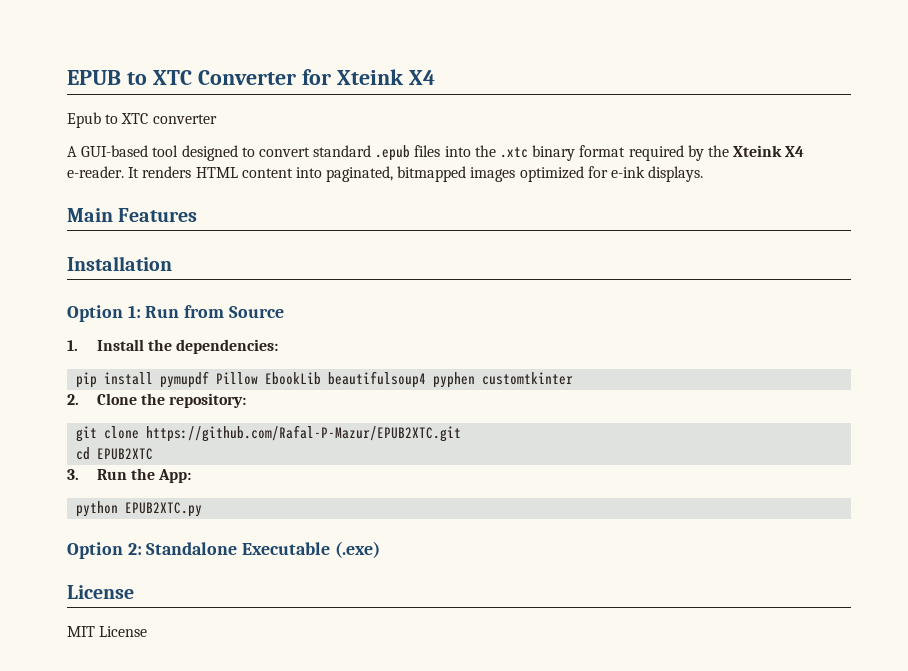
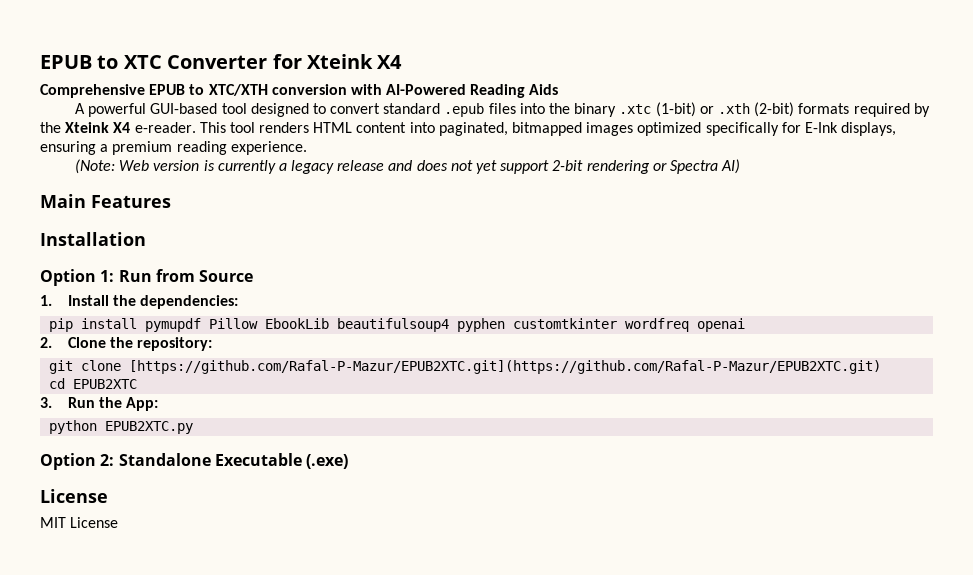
- Epub to XTC converter
+ Comprehensive EPUB to XTC/XTH conversion with AI-Powered Reading Aids
- A GUI-based tool designed to convert standard .epub files into the .xtc binary format required by the Xteink X4 e-reader.
+ A powerful GUI-based tool designed to convert standard .epub files into the binary .xtc (1-bit) or .xth (2-bit) formats required by the Xteink X4 e-reader.
- It renders HTML content into paginated, bitmapped images optimized for e-ink displays.
+ This tool renders HTML content into paginated, bitmapped images optimized specifically for E-Ink displays, ensuring a premium reading experience.
+ (Note: Web version is currently a legacy release and does not yet support 2-bit rendering or Spectra AI)
- pip install pymupdf Pillow EbookLib beautifulsoup4 pyphen customtkinter
+ pip install pymupdf Pillow EbookLib beautifulsoup4 pyphen customtkinter wordfreq openai
- git clone https://github.com/Rafal-P-Mazur/EPUB2XTC.git
+ git clone [https://github.com/Rafal-P-Mazur/EPUB2XTC.git](https://github.com/Rafal-P-Mazur/EPUB2XTC.git)

